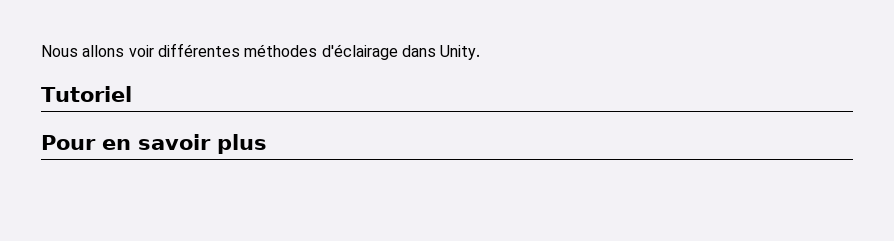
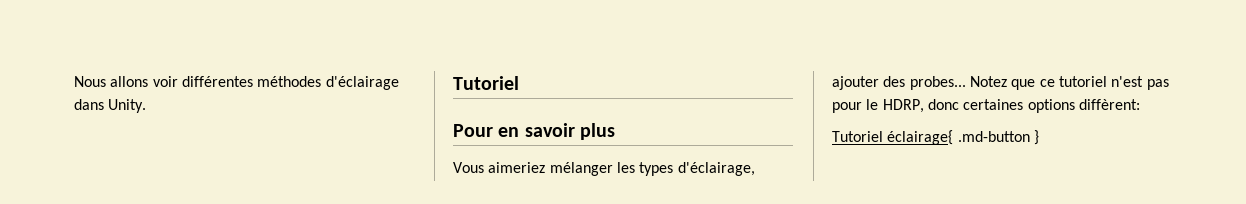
+ Vous aimeriez mélanger les types d'éclairage, ajouter des probes... Notez que ce tutoriel n'est pas pour le HDRP, donc certaines options diffèrent:
+ Tutoriel éclairage{ .md-button }

